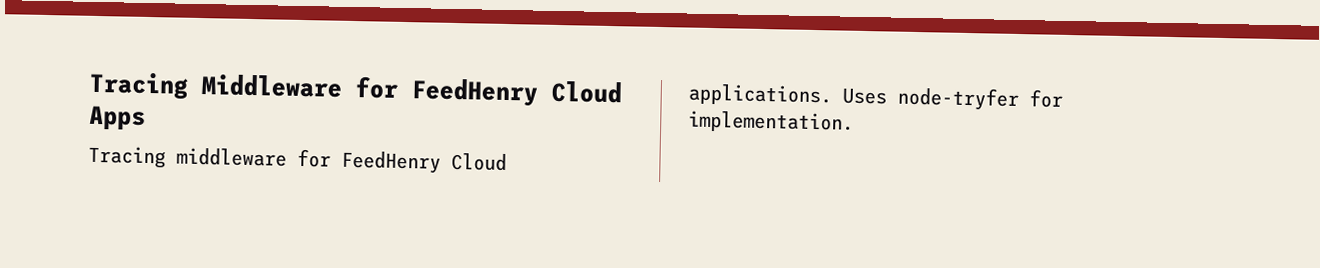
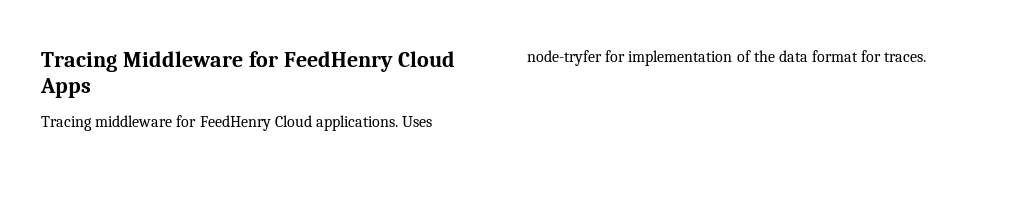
- Uses node-tryfer for implementation.
+ Uses node-tryfer for implementation of the data format for traces.

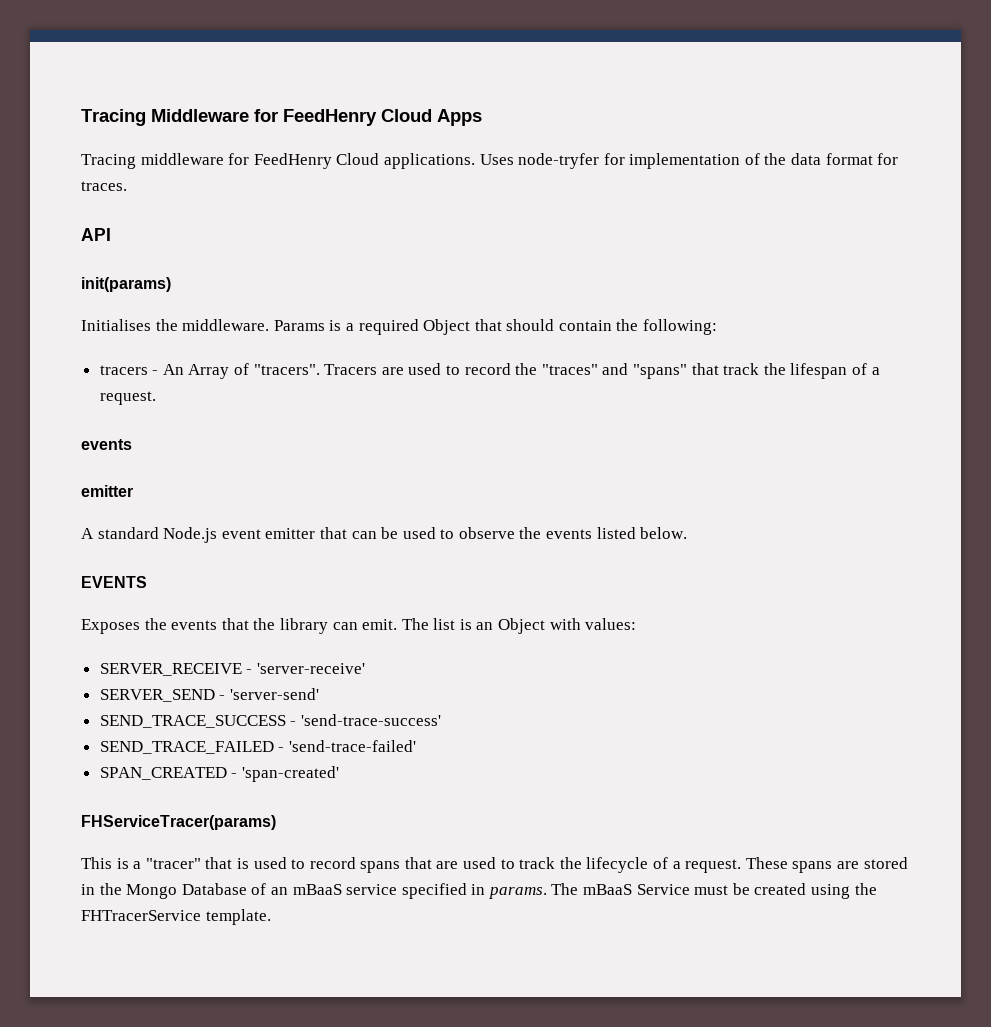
+ API
+ init(params)
+ Initialises the middleware. Params is a required Object that should contain the following:
+ tracers - An Array of "tracers". Tracers are used to record the "traces" and "spans" that track the lifespan of a request.
+ events
+ emitter
+ A standard Node.js event emitter that can be used to observe the events listed below.
+ EVENTS
+ Exposes the events that the library can emit. The list is an Object with values:
+ SERVER_RECEIVE - 'server-receive'
+ SERVER_SEND - 'server-send'
+ SEND_TRACE_SUCCESS - 'send-trace-success'
+ SEND_TRACE_FAILED - 'send-trace-failed'
+ SPAN_CREATED - 'span-created'
+ FHServiceTracer(params)
+ This is a "tracer" that is used to record spans that are used to track the lifecycle of a request. These spans are stored in the Mongo Database of an mBaaS service specified in params. The mBaaS Service must be created using the FHTracerService template.

